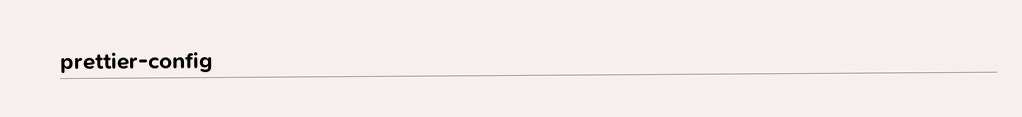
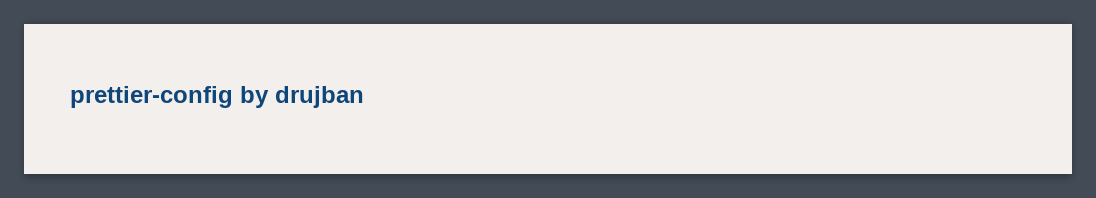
- prettier-config
+ prettier-config by drujban

